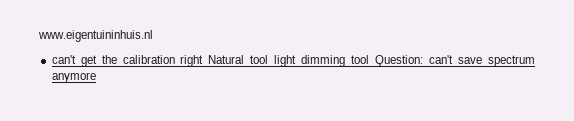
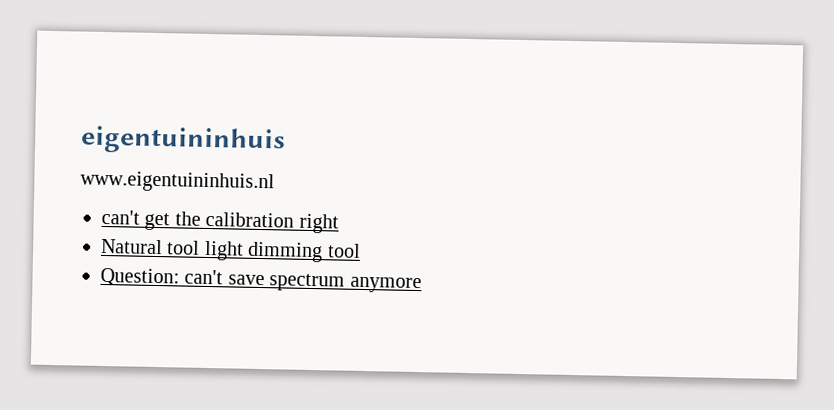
+ eigentuininhuis
- can't get the calibration right Natural tool light dimming tool Question: can't save spectrum anymore
+ can't get the calibration right
+ Natural tool light dimming tool
+ Question: can't save spectrum anymore

